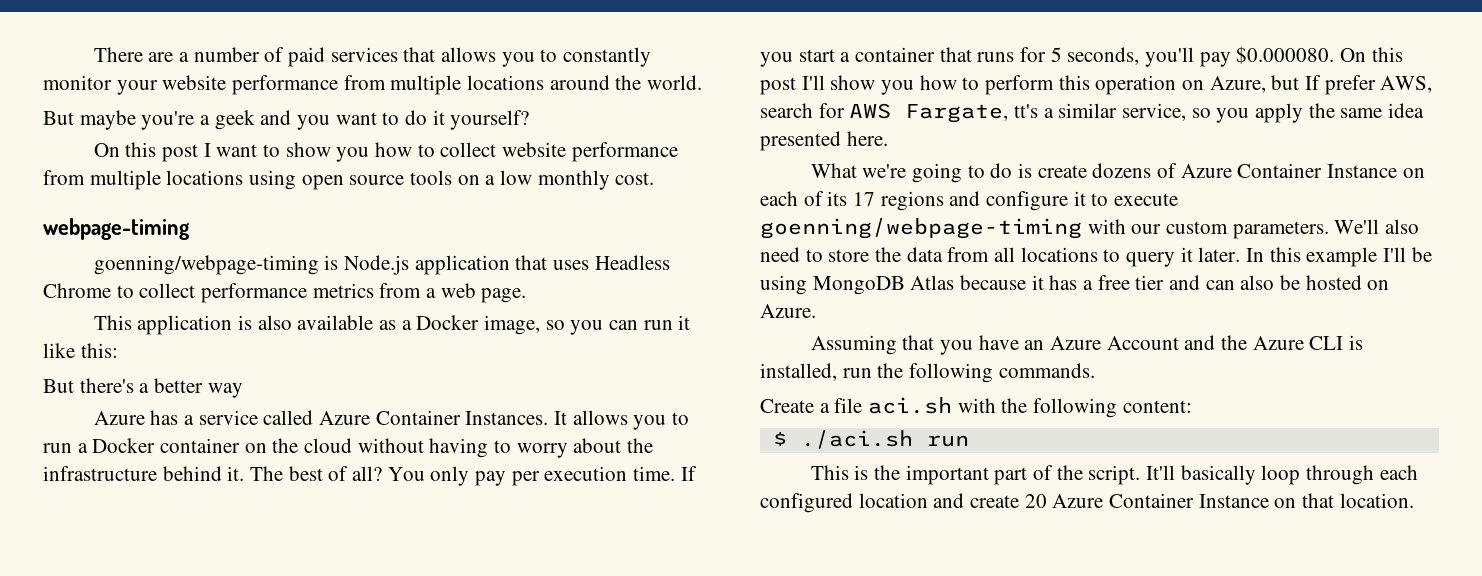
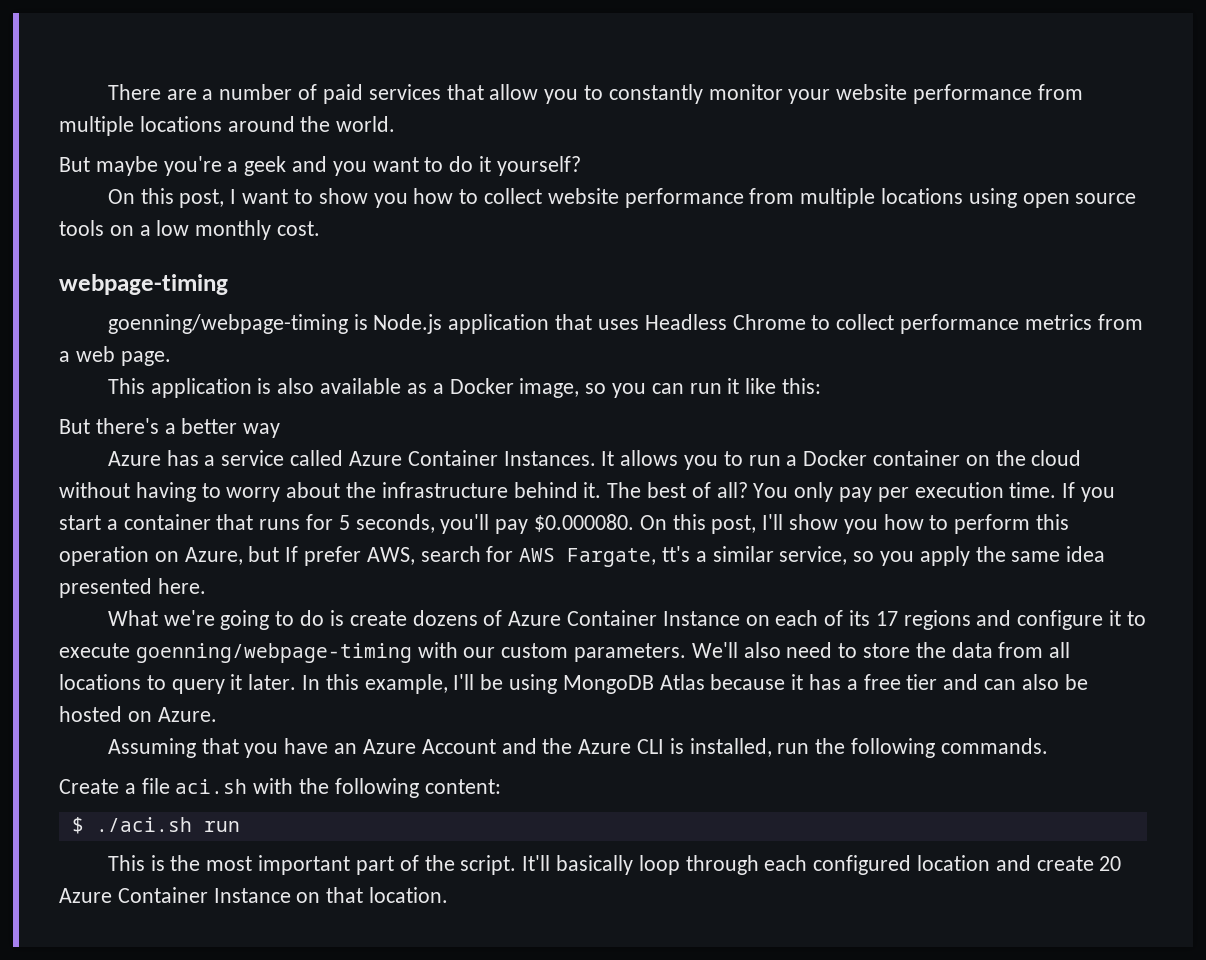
- There are a number of paid services that allows you to constantly monitor your website performance from multiple locations around the world.
+ There are a number of paid services that allow you to constantly monitor your website performance from multiple locations around the world.
- On this post I want to show you how to collect website performance from multiple locations using open source tools on a low monthly cost.
+ On this post, I want to show you how to collect website performance from multiple locations using open source tools on a low monthly cost.
- If you start a container that runs for 5 seconds, you'll pay $0.000080. On this post I'll show you how to perform this operation on Azure, but If prefer AWS, search for AWS Fargate, tt's a similar service, so you apply the same idea presented here.
+ If you start a container that runs for 5 seconds, you'll pay $0.000080. On this post, I'll show you how to perform this operation on Azure, but If prefer AWS, search for AWS Fargate, tt's a similar service, so you apply the same idea presented here.
- In this example I'll be using MongoDB Atlas because it has a free tier and can also be hosted on Azure.
+ In this example, I'll be using MongoDB Atlas because it has a free tier and can also be hosted on Azure.
- This is the important part of the script.
+ This is the most important part of the script.

